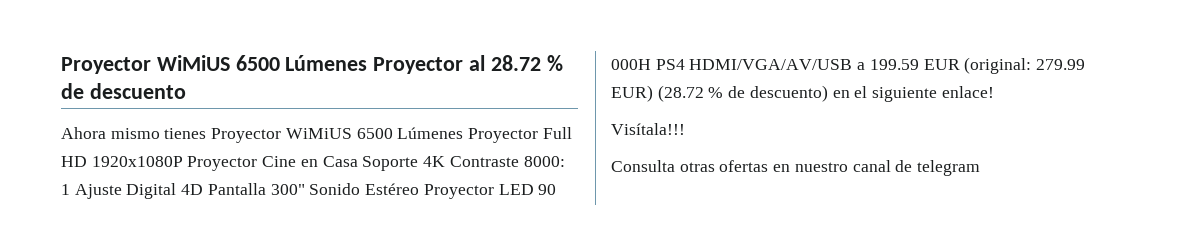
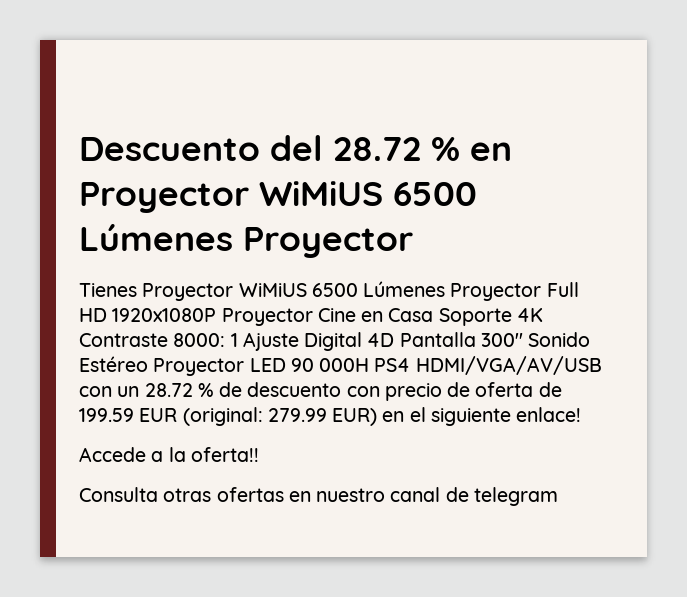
- Proyector WiMiUS 6500 Lúmenes Proyector al 28.72 % de descuento
- Ahora mismo tienes Proyector WiMiUS 6500 Lúmenes Proyector Full HD 1920x1080P Proyector Cine en Casa Soporte 4K Contraste 8000: 1 Ajuste Digital 4D Pantalla 300" Sonido Estéreo Proyector LED 90 000H PS4 HDMI/VGA/AV/USB a 199.59 EUR (original: 279.99 EUR) (28.72 % de descuento) en el siguiente enlace!
+ Descuento del 28.72 % en Proyector WiMiUS 6500 Lúmenes Proyector
+ Tienes Proyector WiMiUS 6500 Lúmenes Proyector Full HD 1920x1080P Proyector Cine en Casa Soporte 4K Contraste 8000: 1 Ajuste Digital 4D Pantalla 300" Sonido Estéreo Proyector LED 90 000H PS4 HDMI/VGA/AV/USB con un 28.72 % de descuento con precio de oferta de 199.59 EUR (original: 279.99 EUR) en el siguiente enlace!
- Visítala!!!
+ Accede a la oferta!!

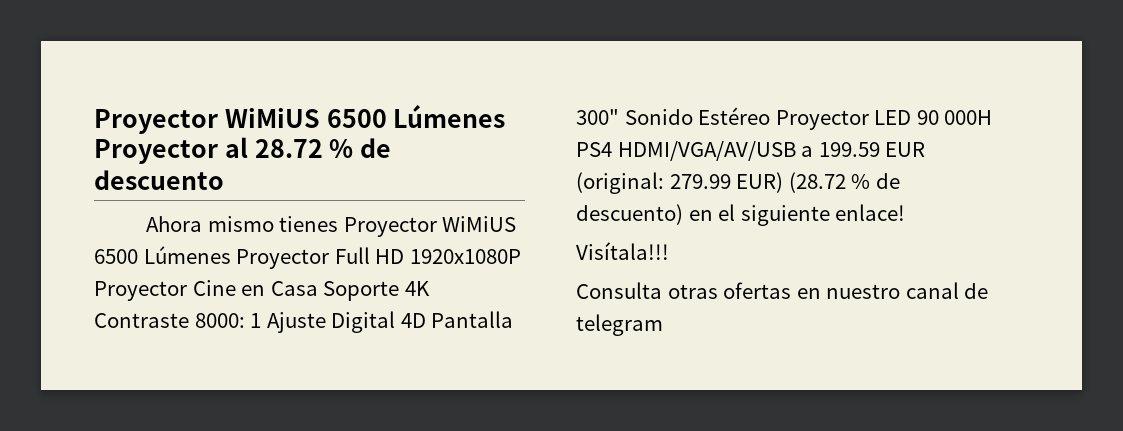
- Descuento del 28.72 % en Proyector WiMiUS 6500 Lúmenes Proyector
- Tienes Proyector WiMiUS 6500 Lúmenes Proyector Full HD 1920x1080P Proyector Cine en Casa Soporte 4K Contraste 8000: 1 Ajuste Digital 4D Pantalla 300" Sonido Estéreo Proyector LED 90 000H PS4 HDMI/VGA/AV/USB con un 28.72 % de descuento con precio de oferta de 199.59 EUR (original: 279.99 EUR) en el siguiente enlace!
+ Proyector WiMiUS 6500 Lúmenes Proyector al 28.72 % de descuento
+ Ahora mismo tienes Proyector WiMiUS 6500 Lúmenes Proyector Full HD 1920x1080P Proyector Cine en Casa Soporte 4K Contraste 8000: 1 Ajuste Digital 4D Pantalla 300" Sonido Estéreo Proyector LED 90 000H PS4 HDMI/VGA/AV/USB a 199.59 EUR (original: 279.99 EUR) (28.72 % de descuento) en el siguiente enlace!
- Accede a la oferta!!
+ Visítala!!!

